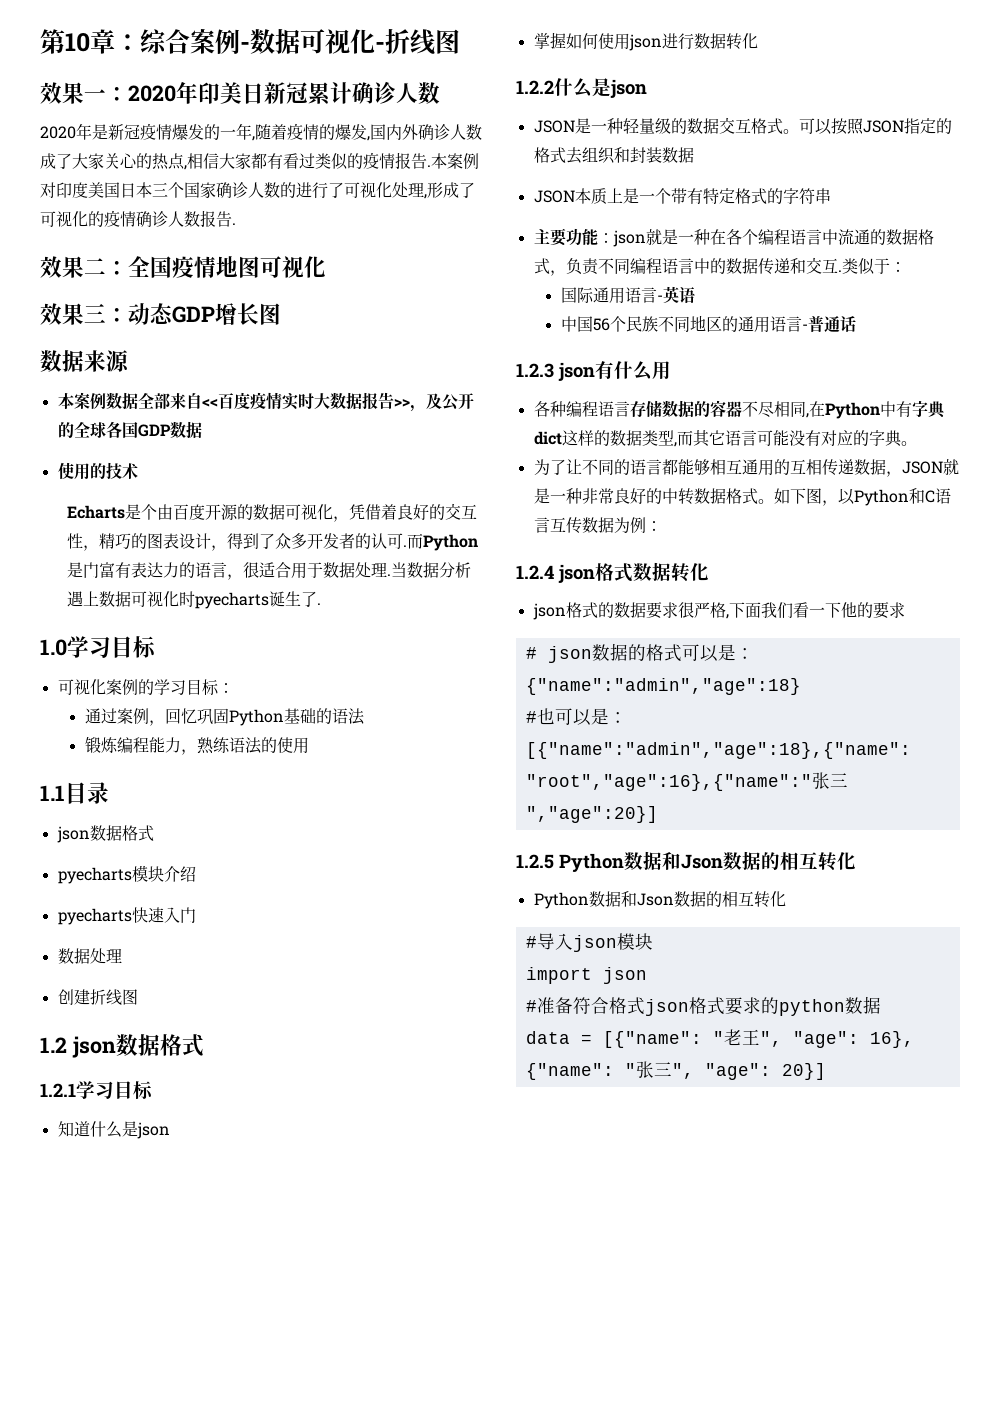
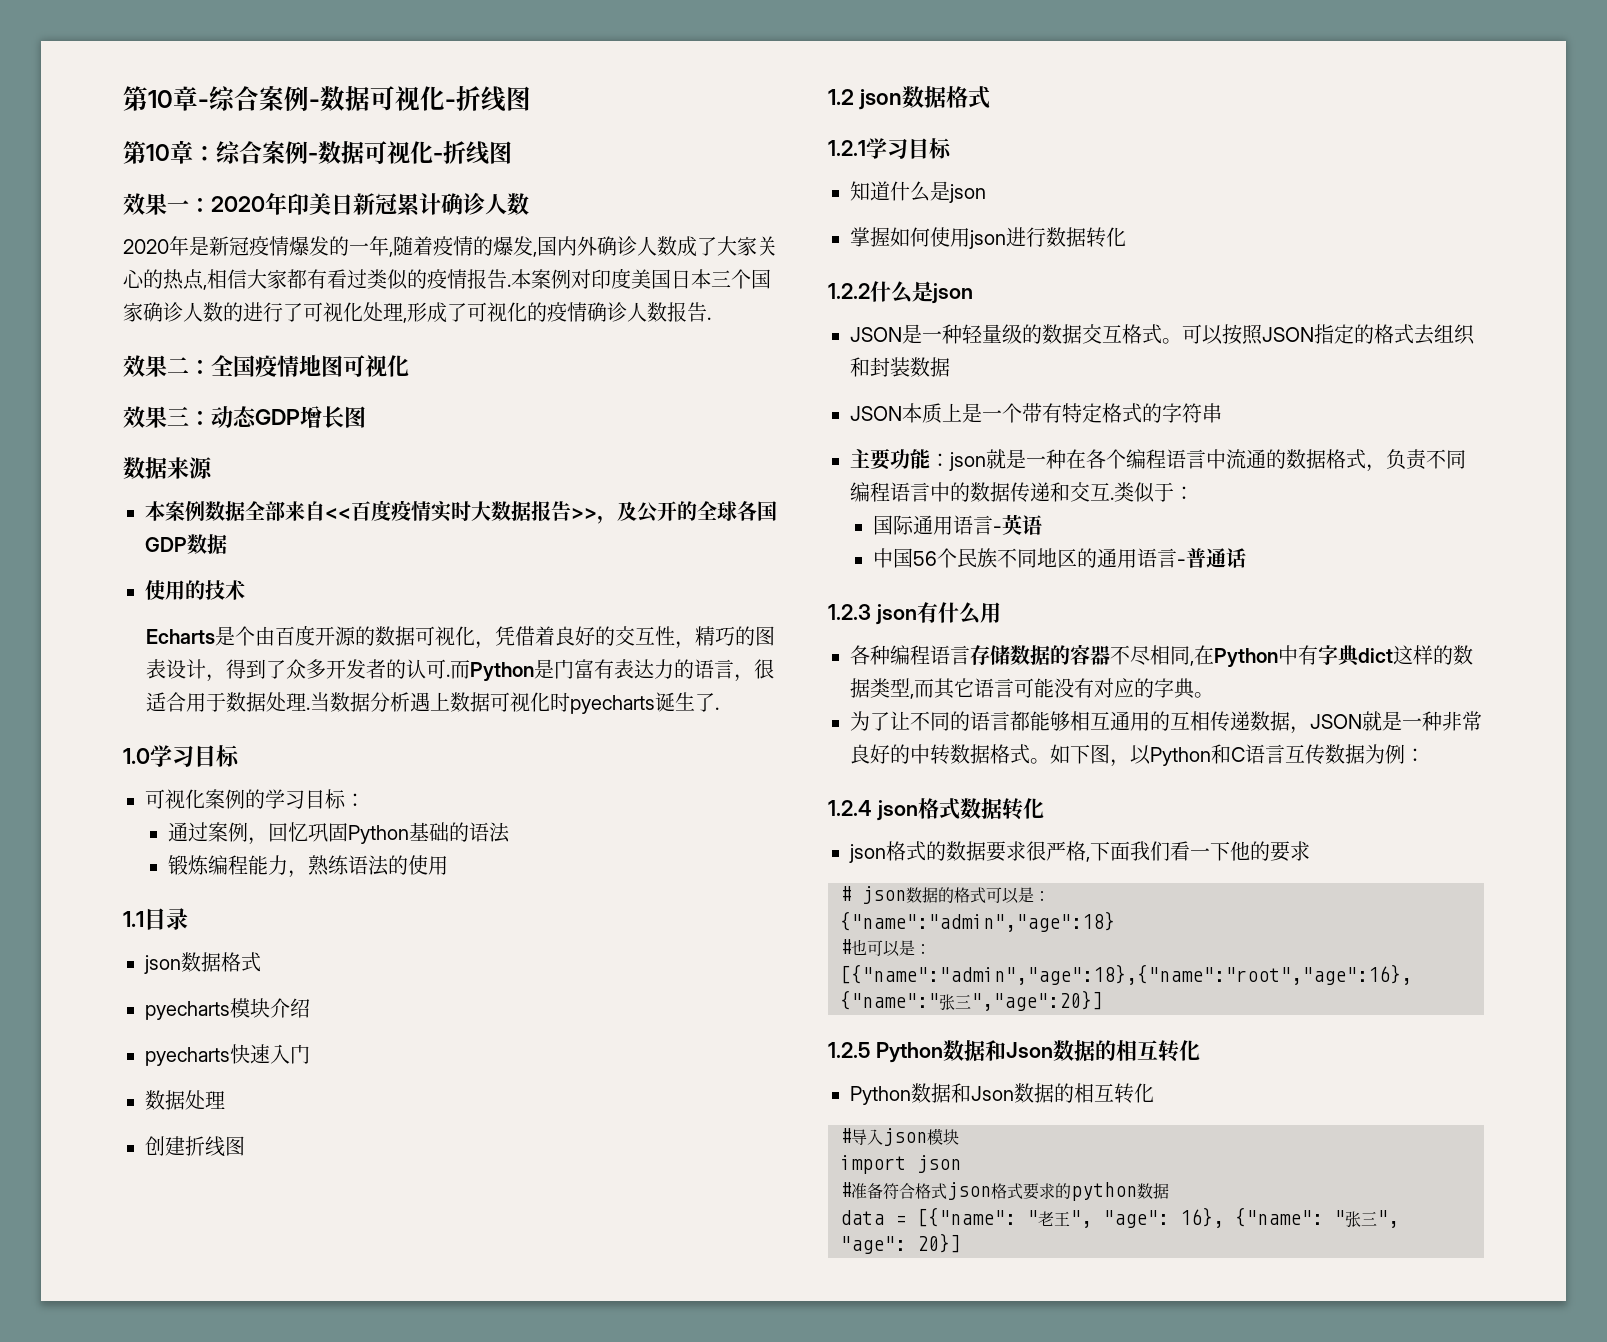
+ 第10章-综合案例-数据可视化-折线图

